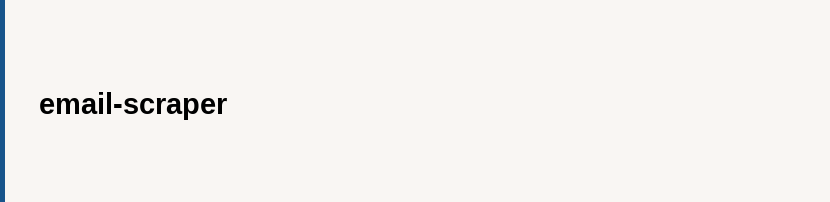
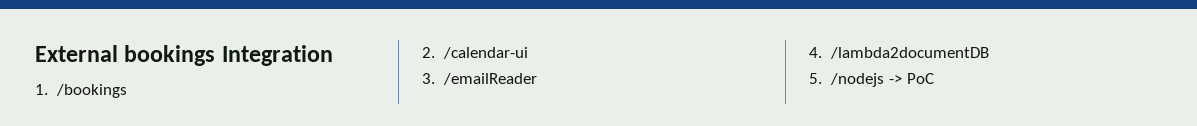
- email-scraper
+ External bookings Integration
+ 1. /bookings
+ 2. /calendar-ui
+ 3. /emailReader
+ 4. /lambda2documentDB
+ 5. /nodejs -> PoC

